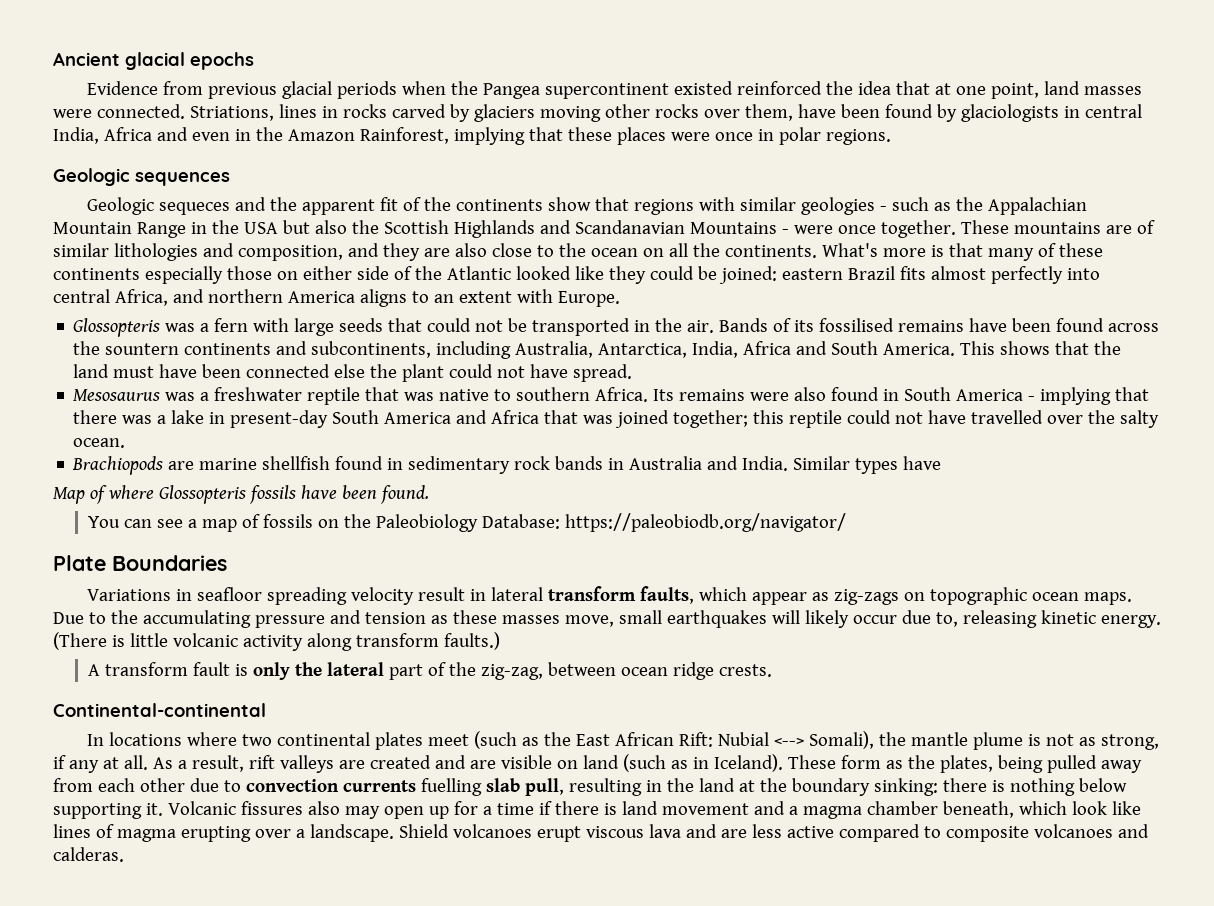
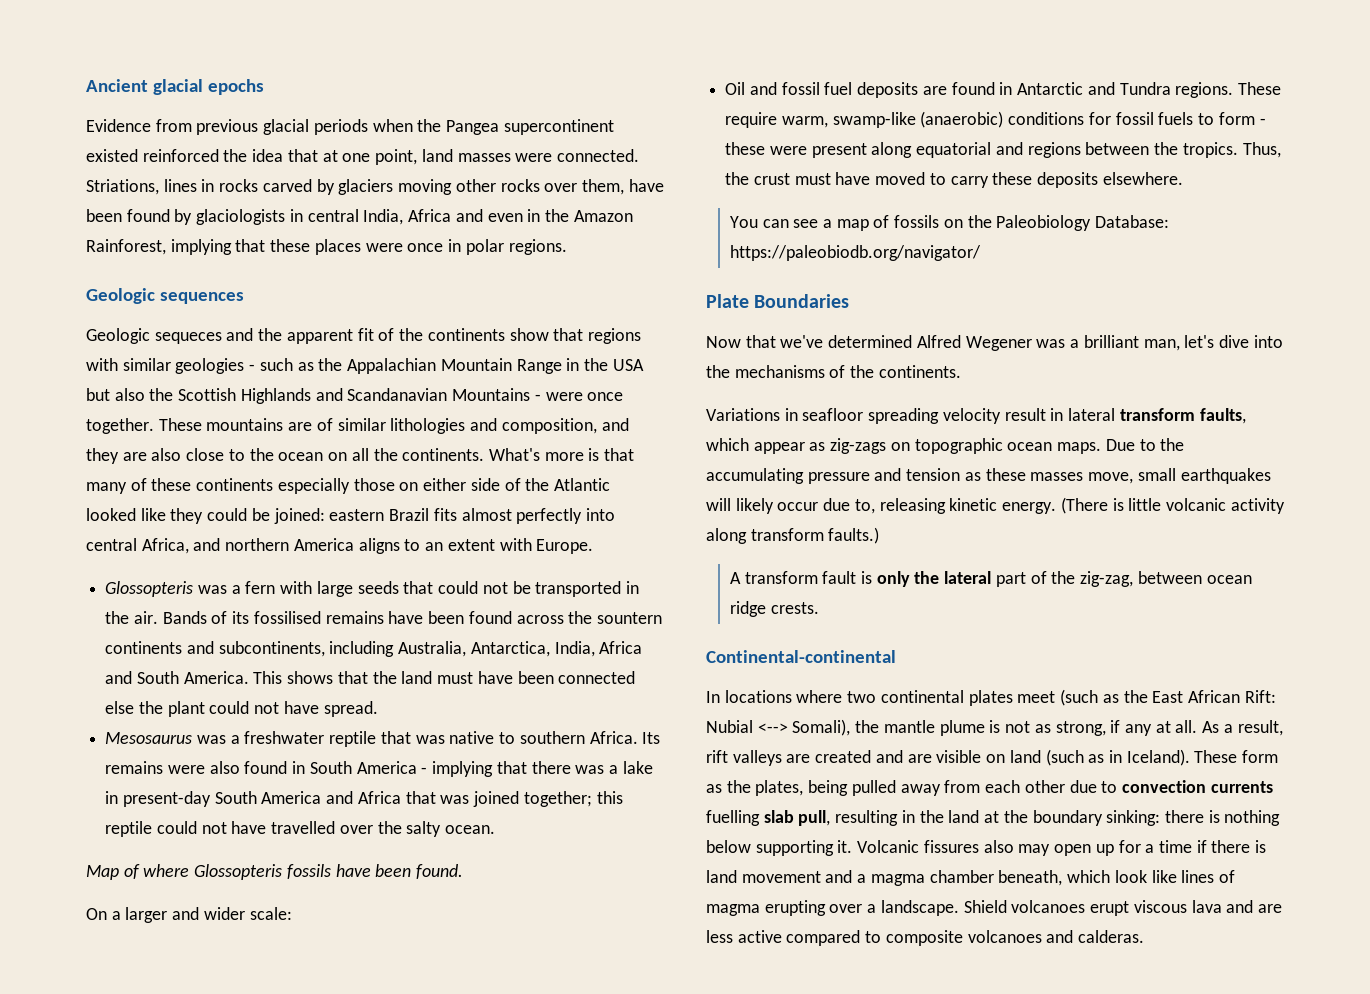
- Brachiopods are marine shellfish found in sedimentary rock bands in Australia and India. Similar types have
+ On a larger and wider scale:
+ Oil and fossil fuel deposits are found in Antarctic and Tundra regions. These require warm, swamp-like (anaerobic) conditions for fossil fuels to form - these were present along equatorial and regions between the tropics. Thus, the crust must have moved to carry these deposits elsewhere.
+ Now that we've determined Alfred Wegener was a brilliant man, let's dive into the mechanisms of the continents.

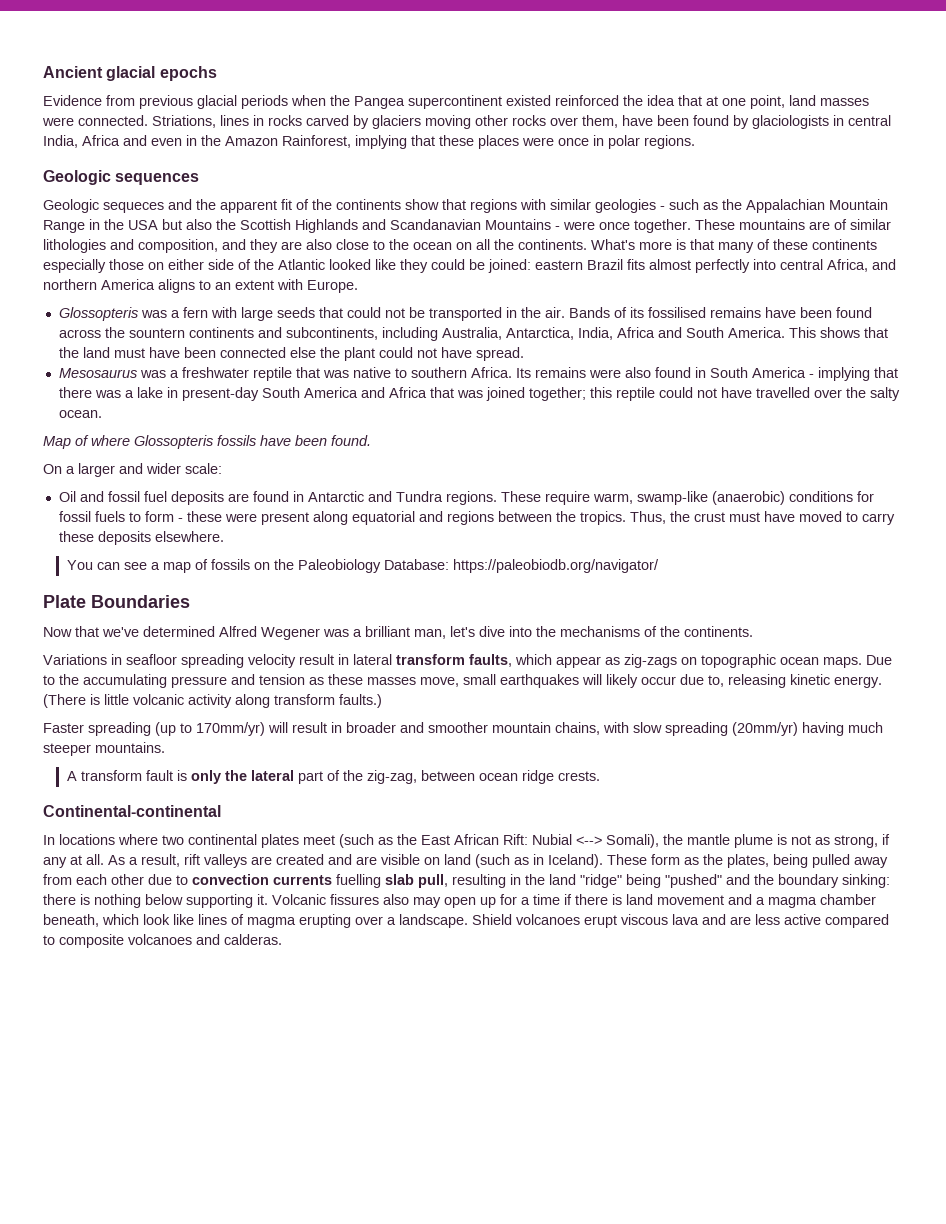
+ Faster spreading (up to 170mm/yr) will result in broader and smoother mountain chains, with slow spreading (20mm/yr) having much steeper mountains.
- These form as the plates, being pulled away from each other due to convection currents fuelling slab pull, resulting in the land at the boundary sinking: there is nothing below supporting it.
+ These form as the plates, being pulled away from each other due to convection currents fuelling slab pull, resulting in the land "ridge" being "pushed" and the boundary sinking: there is nothing below supporting it.

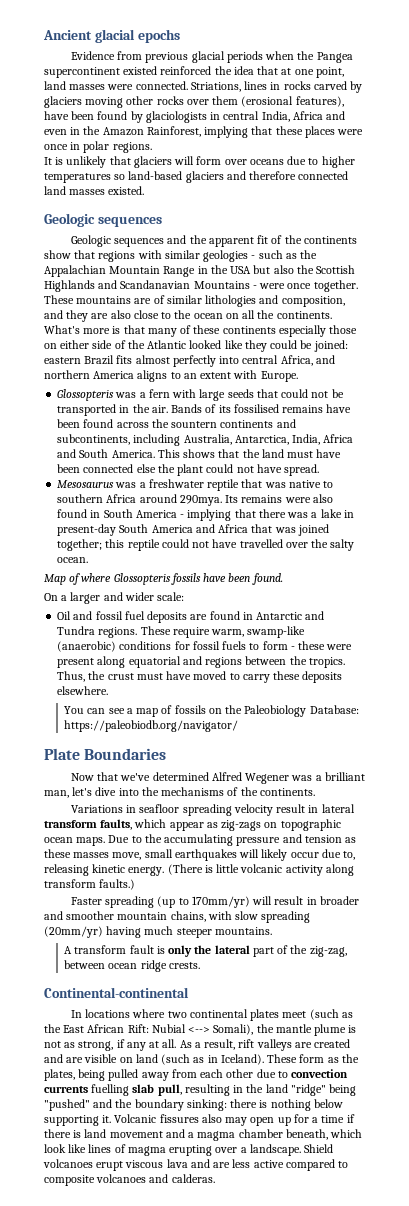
- Striations, lines in rocks carved by glaciers moving other rocks over them, have been found by glaciologists in central India, Africa and even in the Amazon Rainforest, implying that these places were once in polar regions.
+ Striations, lines in rocks carved by glaciers moving other rocks over them (erosional features), have been found by glaciologists in central India, Africa and even in the Amazon Rainforest, implying that these places were once in polar regions.
+ It is unlikely that glaciers will form over oceans due to higher temperatures so land-based glaciers and therefore connected land masses existed.
- Geologic sequeces and the apparent fit of the continents show that regions with similar geologies - such as the Appalachian Mountain Range in the USA but also the Scottish Highlands and Scandanavian Mountains - were once together.
+ Geologic sequences and the apparent fit of the continents show that regions with similar geologies - such as the Appalachian Mountain Range in the USA but also the Scottish Highlands and Scandanavian Mountains - were once together.
- Mesosaurus was a freshwater reptile that was native to southern Africa.
+ Mesosaurus was a freshwater reptile that was native to southern Africa around 290mya.

